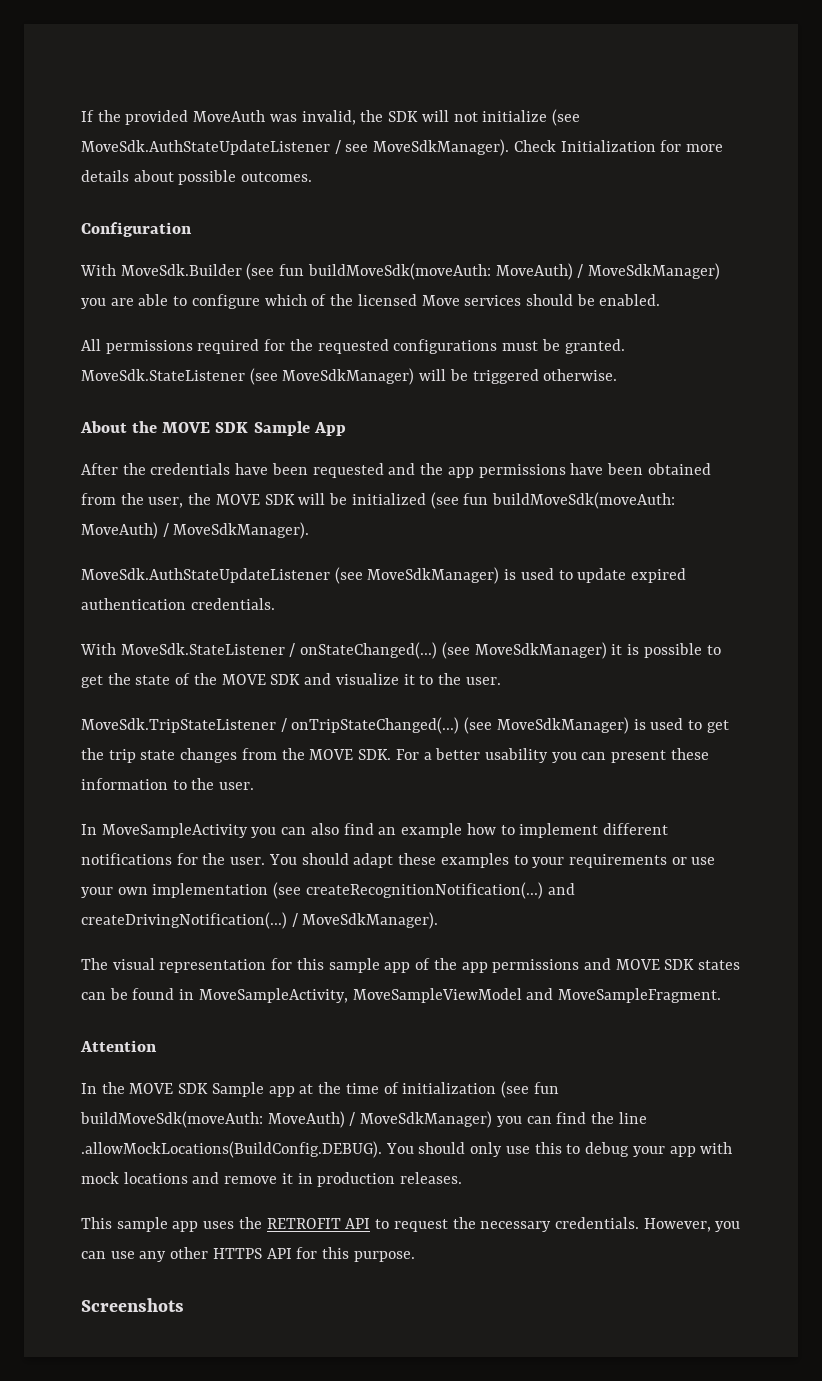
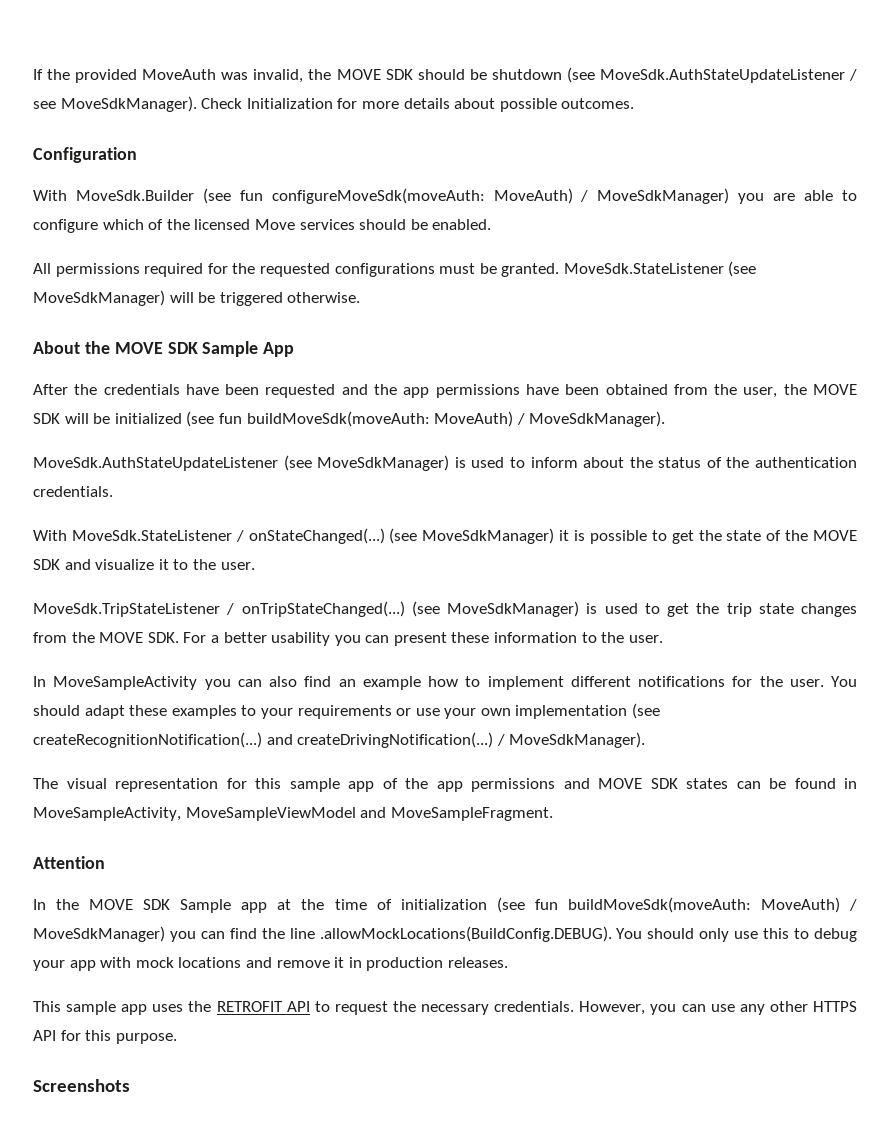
- If the provided MoveAuth was invalid, the SDK will not initialize (see MoveSdk.AuthStateUpdateListener / see MoveSdkManager).
+ If the provided MoveAuth was invalid, the MOVE SDK should be shutdown (see MoveSdk.AuthStateUpdateListener / see MoveSdkManager).
- With MoveSdk.Builder (see fun buildMoveSdk(moveAuth: MoveAuth) / MoveSdkManager) you are able to configure which of the licensed Move services should be enabled.
+ With MoveSdk.Builder (see fun configureMoveSdk(moveAuth: MoveAuth) / MoveSdkManager) you are able to configure which of the licensed Move services should be enabled.
- MoveSdk.AuthStateUpdateListener (see MoveSdkManager) is used to update expired authentication credentials.
+ MoveSdk.AuthStateUpdateListener (see MoveSdkManager) is used to inform about the status of the authentication credentials.

